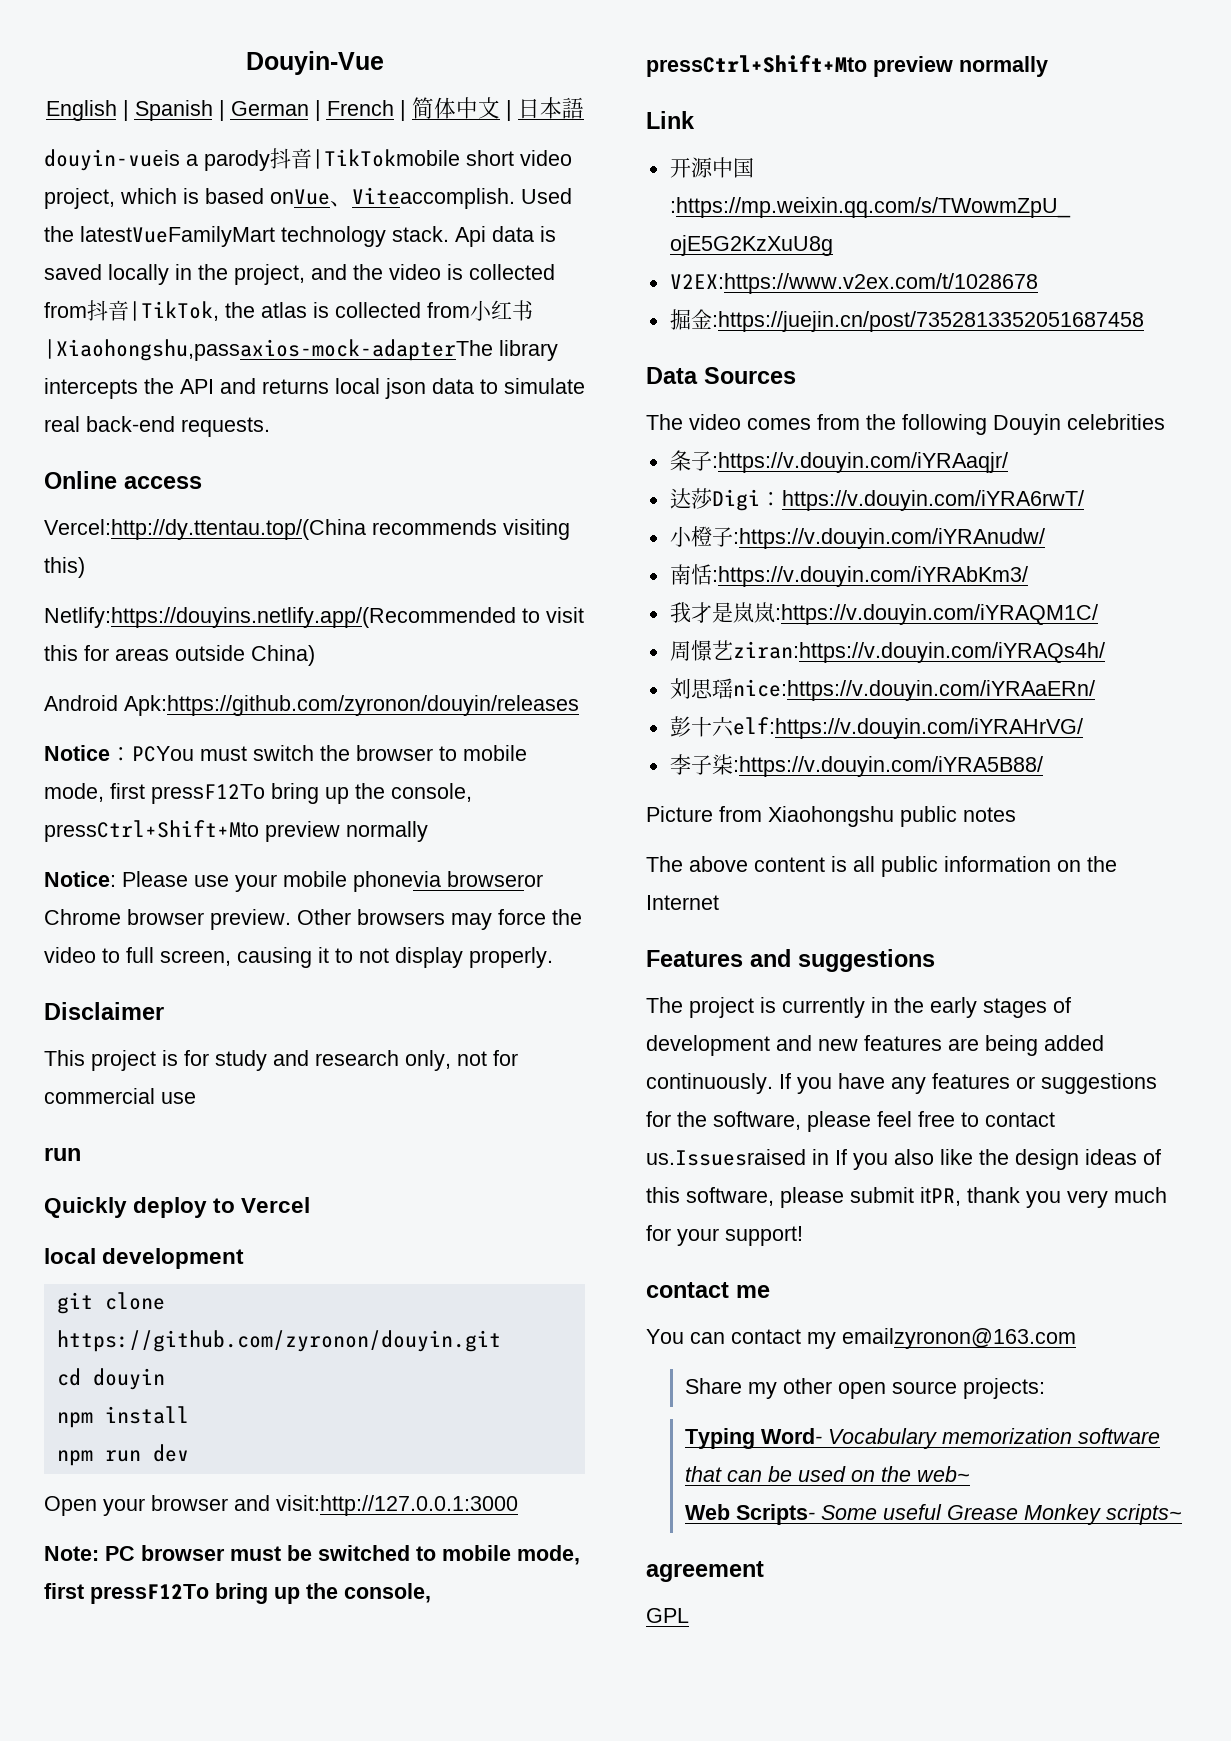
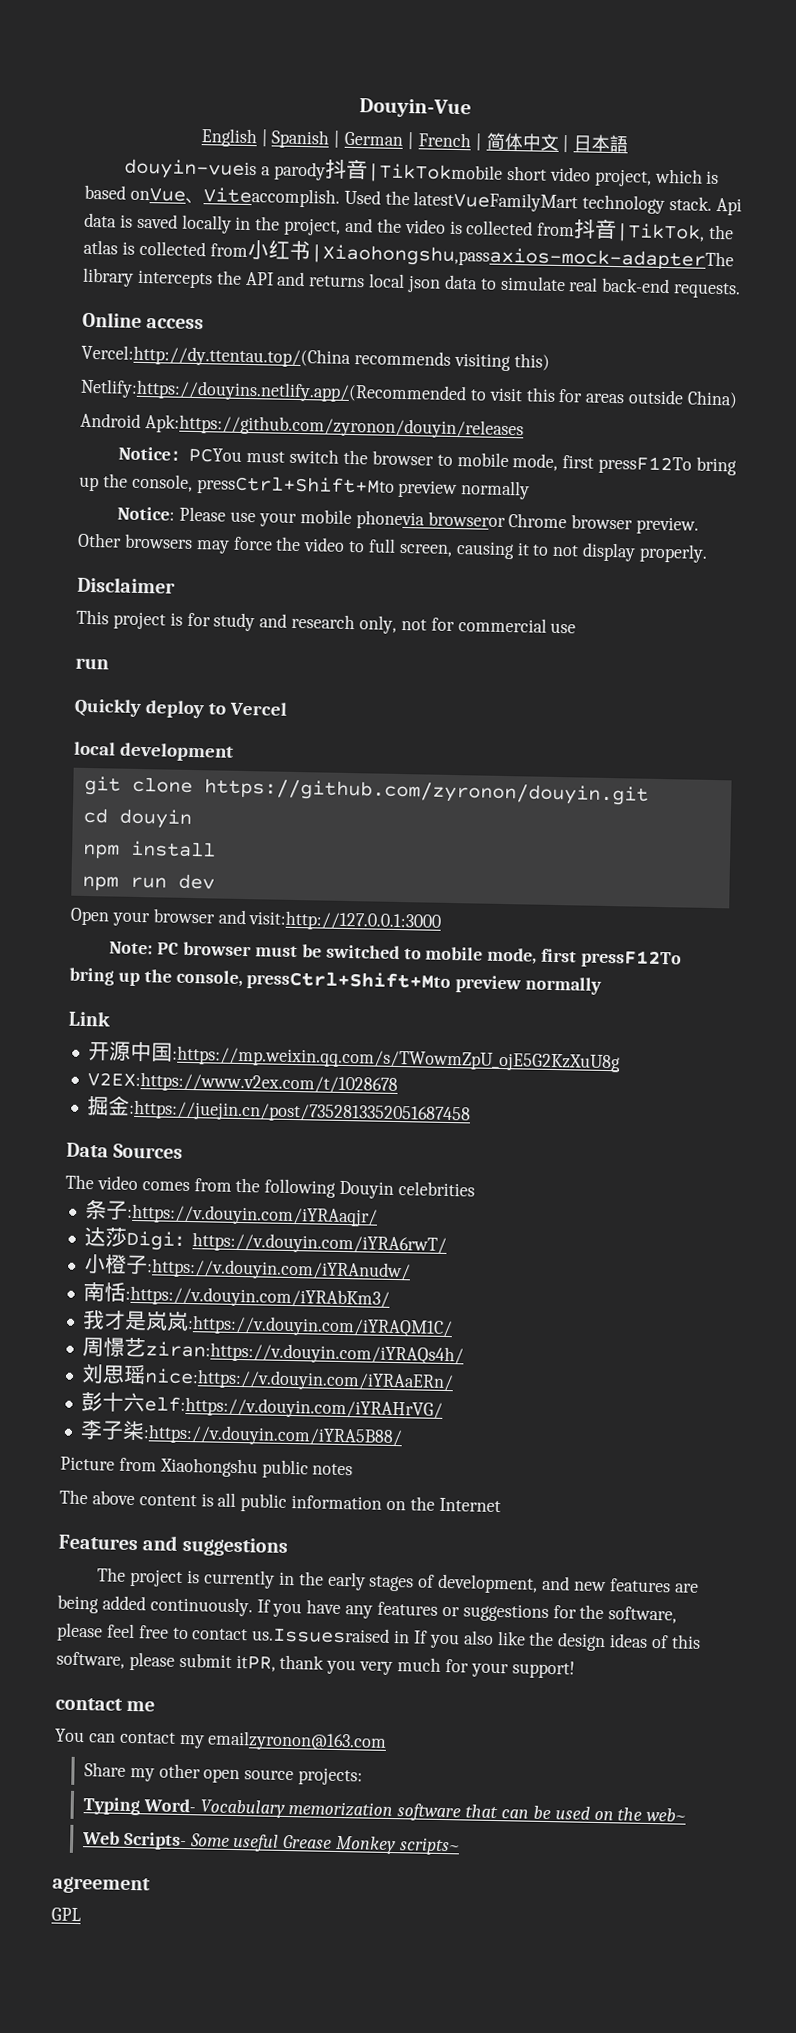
- The project is currently in the early stages of development and new features are being added continuously.
+ The project is currently in the early stages of development, and new features are being added continuously.

